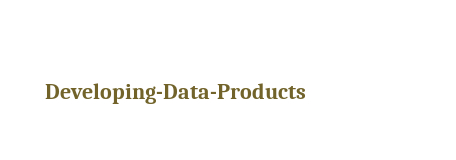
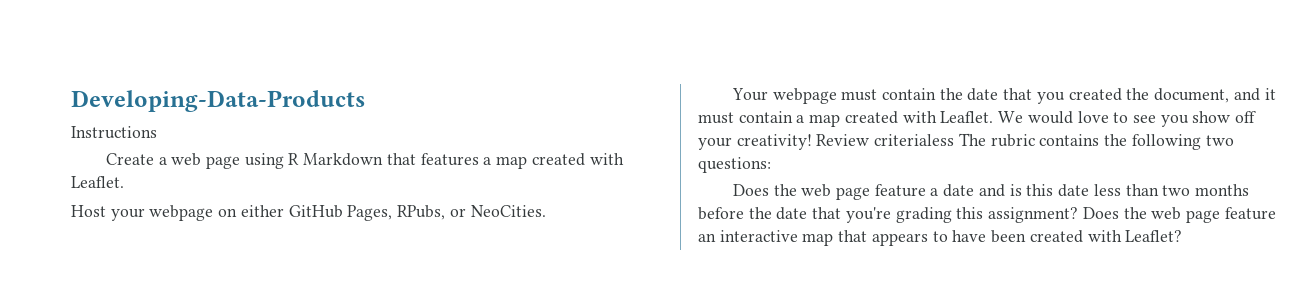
+ Instructions
+ Create a web page using R Markdown that features a map created with Leaflet.
+ Host your webpage on either GitHub Pages, RPubs, or NeoCities.
+ Your webpage must contain the date that you created the document, and it must contain a map created with Leaflet. We would love to see you show off your creativity! Review criterialess The rubric contains the following two questions:
+ Does the web page feature a date and is this date less than two months before the date that you're grading this assignment? Does the web page feature an interactive map that appears to have been created with Leaflet?

